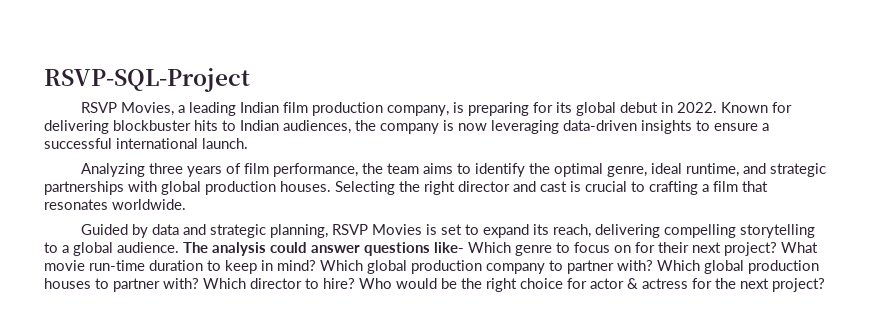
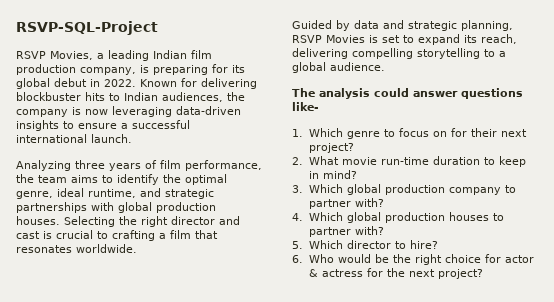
- Guided by data and strategic planning, RSVP Movies is set to expand its reach, delivering compelling storytelling to a global audience. The analysis could answer questions like- Which genre to focus on for their next project? What movie run-time duration to keep in mind? Which global production company to partner with? Which global production houses to partner with? Which director to hire? Who would be the right choice for actor & actress for the next project?
+ Guided by data and strategic planning, RSVP Movies is set to expand its reach, delivering compelling storytelling to a global audience.
+ The analysis could answer questions like-
+ 1. Which genre to focus on for their next project?
+ 2. What movie run-time duration to keep in mind?
+ 3. Which global production company to partner with?
+ 4. Which global production houses to partner with?
+ 5. Which director to hire?
+ 6. Who would be the right choice for actor & actress for the next project?

